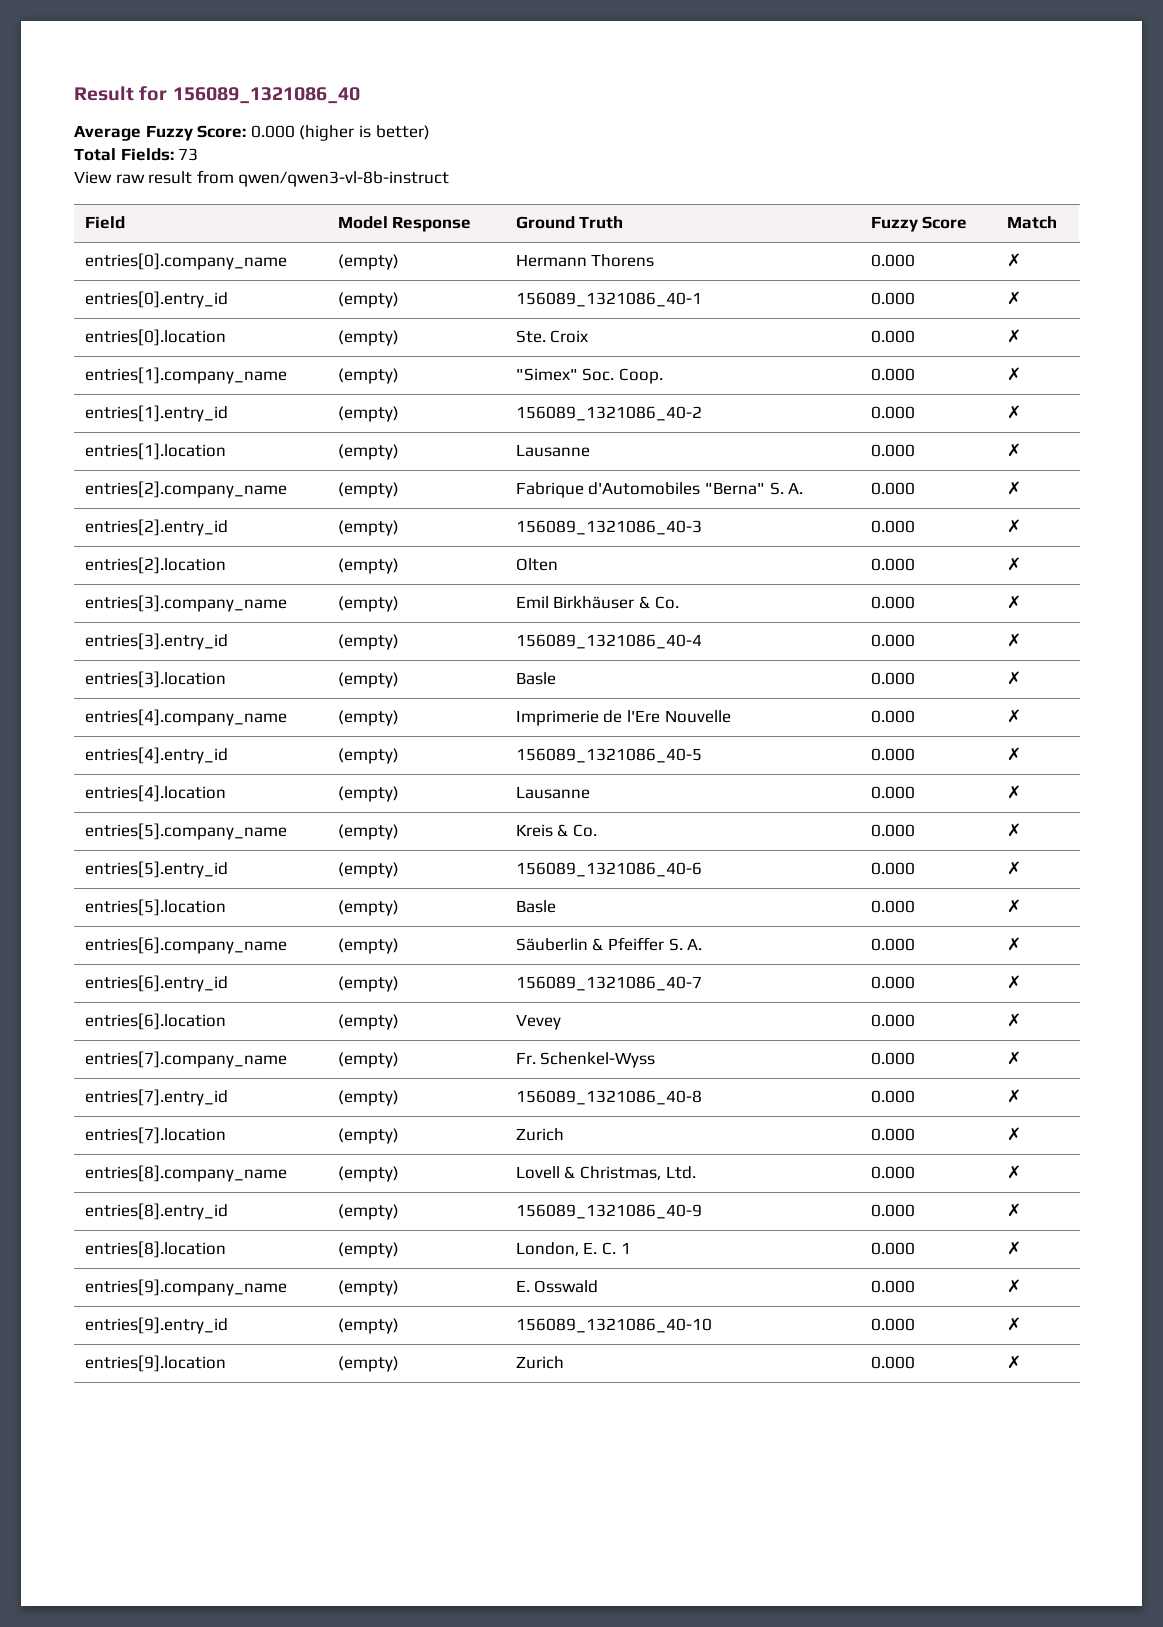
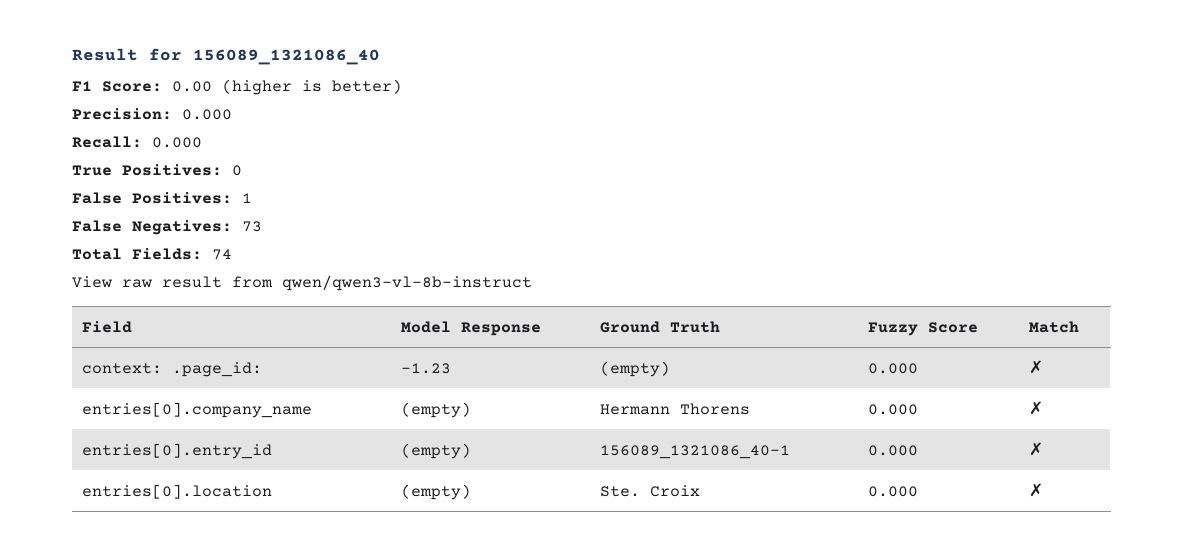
- Average Fuzzy Score: 0.000 (higher is better)
+ F1 Score: 0.00 (higher is better)
+ Precision: 0.000
+ Recall: 0.000
+ True Positives: 0
+ False Positives: 1
+ False Negatives: 73
- Total Fields: 73
+ Total Fields: 74
+ context: .page_id: | -1.23 | (empty) | 0.000 | ✗
- entries[1].company_name | (empty) | "Simex" Soc. Coop. | 0.000 | ✗
- entries[1].entry_id | (empty) | 156089_1321086_40-2 | 0.000 | ✗
- entries[1].location | (empty) | Lausanne | 0.000 | ✗
- entries[2].company_name | (empty) | Fabrique d'Automobiles "Berna" S. A. | 0.000 | ✗
- entries[2].entry_id | (empty) | 156089_1321086_40-3 | 0.000 | ✗
- entries[2].location | (empty) | Olten | 0.000 | ✗
- entries[3].company_name | (empty) | Emil Birkhäuser & Co. | 0.000 | ✗
- entries[3].entry_id | (empty) | 156089_1321086_40-4 | 0.000 | ✗
- entries[3].location | (empty) | Basle | 0.000 | ✗
- entries[4].company_name | (empty) | Imprimerie de l'Ere Nouvelle | 0.000 | ✗
- entries[4].entry_id | (empty) | 156089_1321086_40-5 | 0.000 | ✗
- entries[4].location | (empty) | Lausanne | 0.000 | ✗
- entries[5].company_name | (empty) | Kreis & Co. | 0.000 | ✗
- entries[5].entry_id | (empty) | 156089_1321086_40-6 | 0.000 | ✗
- entries[5].location | (empty) | Basle | 0.000 | ✗
- entries[6].company_name | (empty) | Säuberlin & Pfeiffer S. A. | 0.000 | ✗
- entries[6].entry_id | (empty) | 156089_1321086_40-7 | 0.000 | ✗
- entries[6].location | (empty) | Vevey | 0.000 | ✗
- entries[7].company_name | (empty) | Fr. Schenkel-Wyss | 0.000 | ✗
- entries[7].entry_id | (empty) | 156089_1321086_40-8 | 0.000 | ✗
- entries[7].location | (empty) | Zurich | 0.000 | ✗
- entries[8].company_name | (empty) | Lovell & Christmas, Ltd. | 0.000 | ✗
- entries[8].entry_id | (empty) | 156089_1321086_40-9 | 0.000 | ✗
- entries[8].location | (empty) | London, E. C. 1 | 0.000 | ✗
- entries[9].company_name | (empty) | E. Osswald | 0.000 | ✗
- entries[9].entry_id | (empty) | 156089_1321086_40-10 | 0.000 | ✗
- entries[9].location | (empty) | Zurich | 0.000 | ✗

